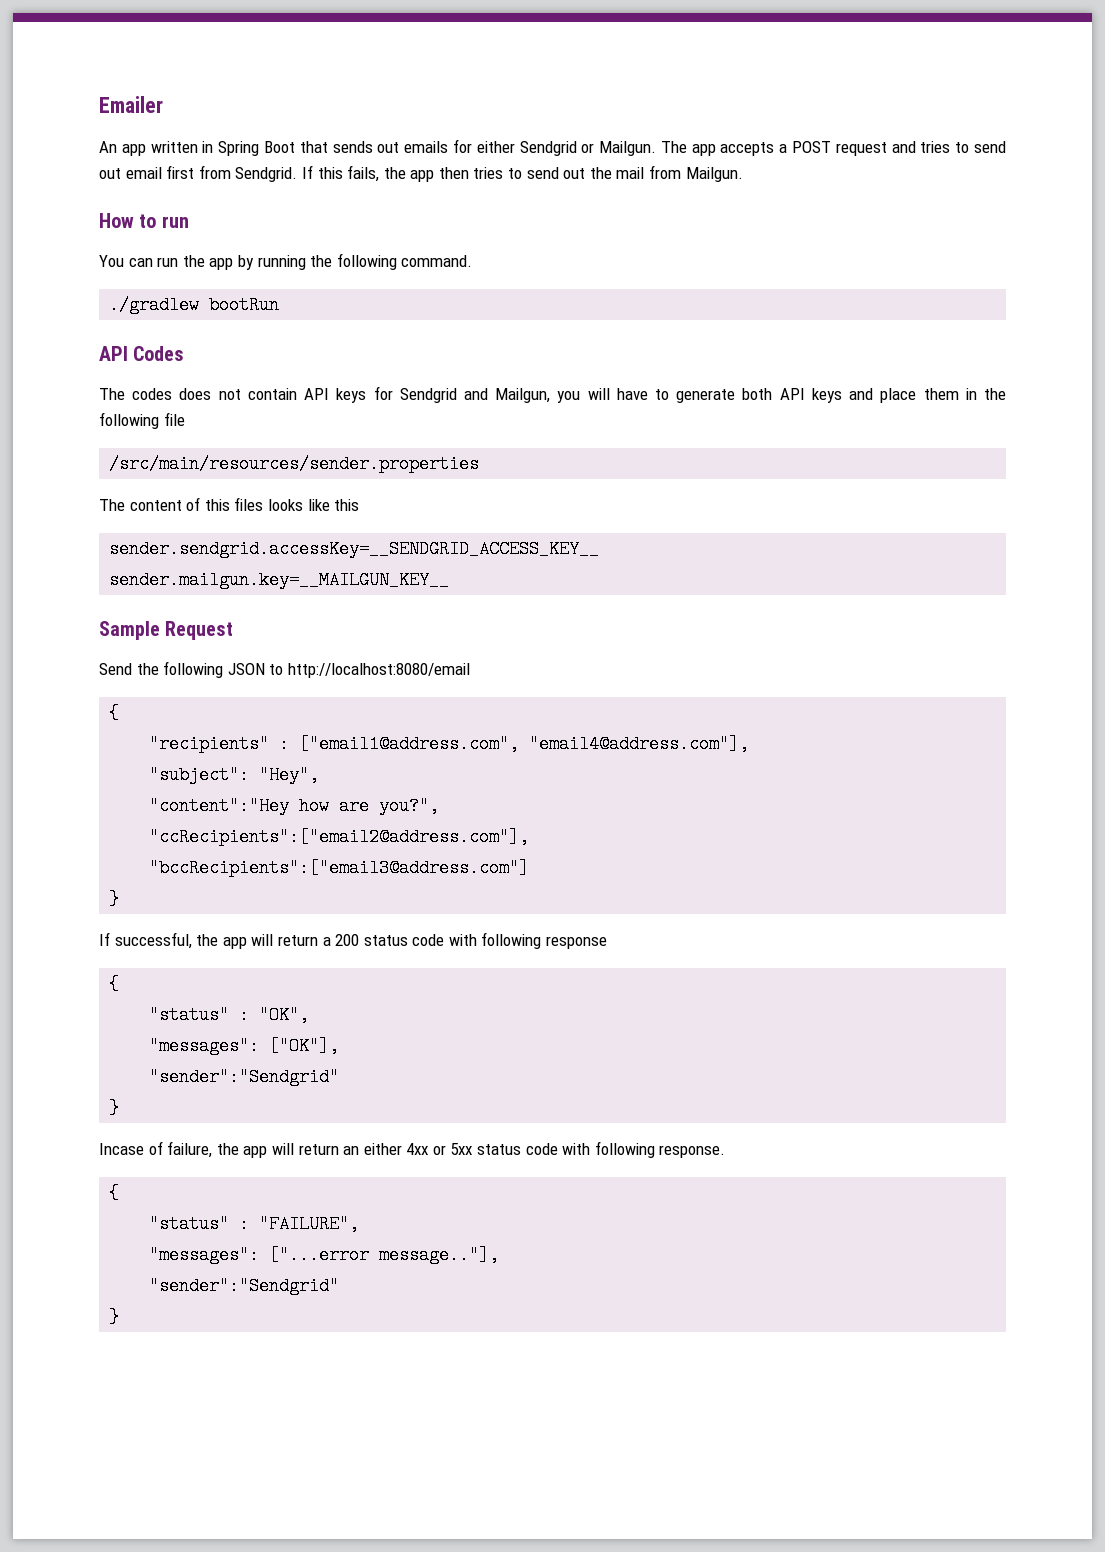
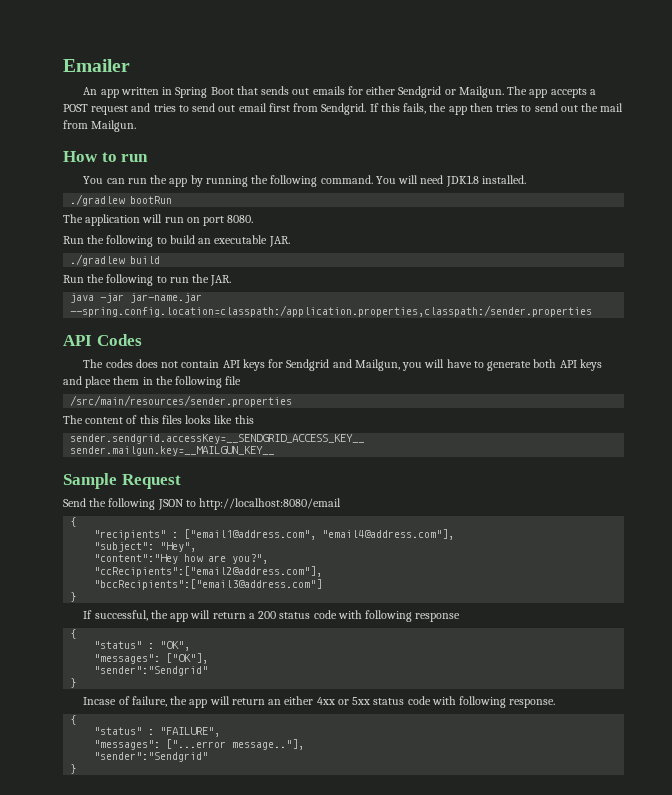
- You can run the app by running the following command.
+ You can run the app by running the following command. You will need JDK1.8 installed.
  ./gradlew bootRun
+ The application will run on port 8080.
+ Run the following to build an executable JAR.
+ ./gradlew build
+ Run the following to run the JAR.
+ java -jar jar-name.jar --spring.config.location=classpath:/application.properties,classpath:/sender.properties

